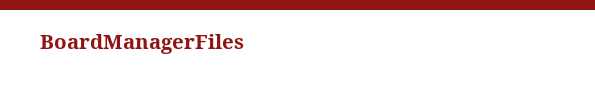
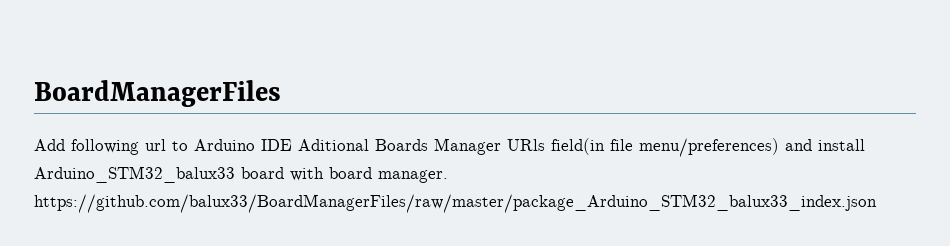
+ Add following url to Arduino IDE Aditional Boards Manager URls field(in file menu/preferences) and install Arduino_STM32_balux33 board with board manager. https://github.com/balux33/BoardManagerFiles/raw/master/package_Arduino_STM32_balux33_index.json

